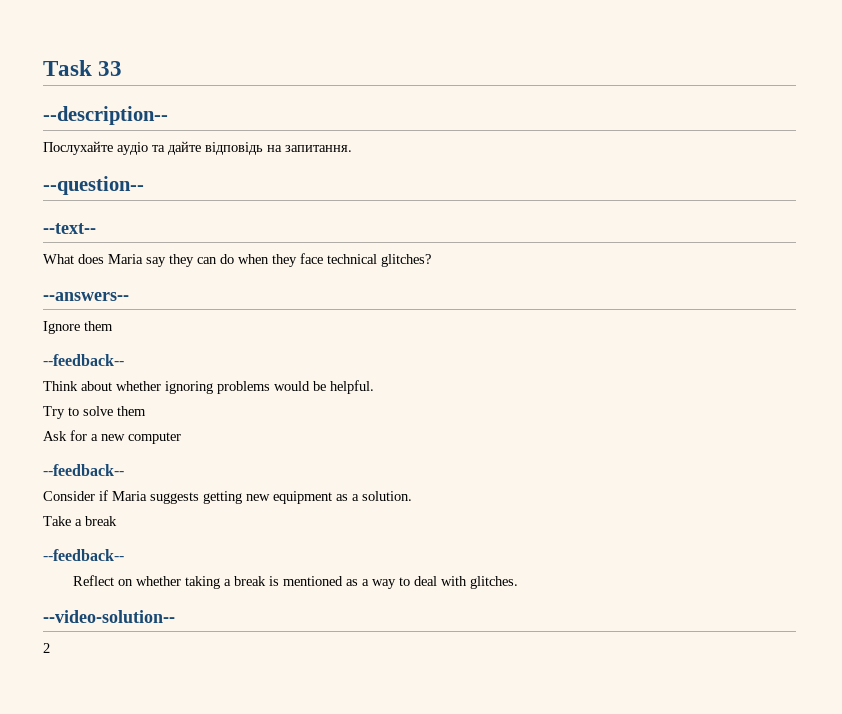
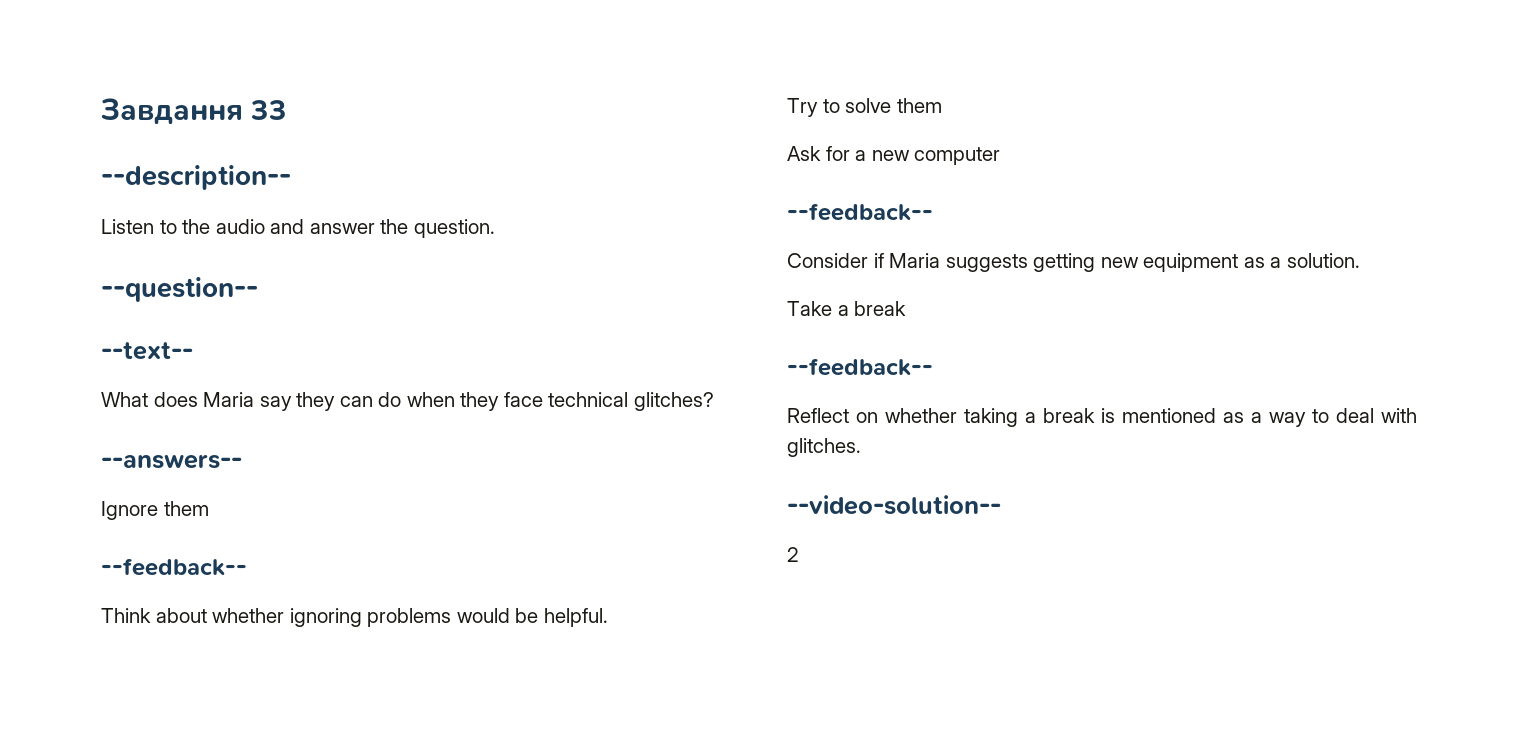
- Task 33
+ Завдання 33
- Послухайте аудіо та дайте відповідь на запитання.
+ Listen to the audio and answer the question.

